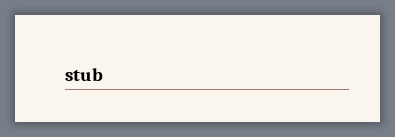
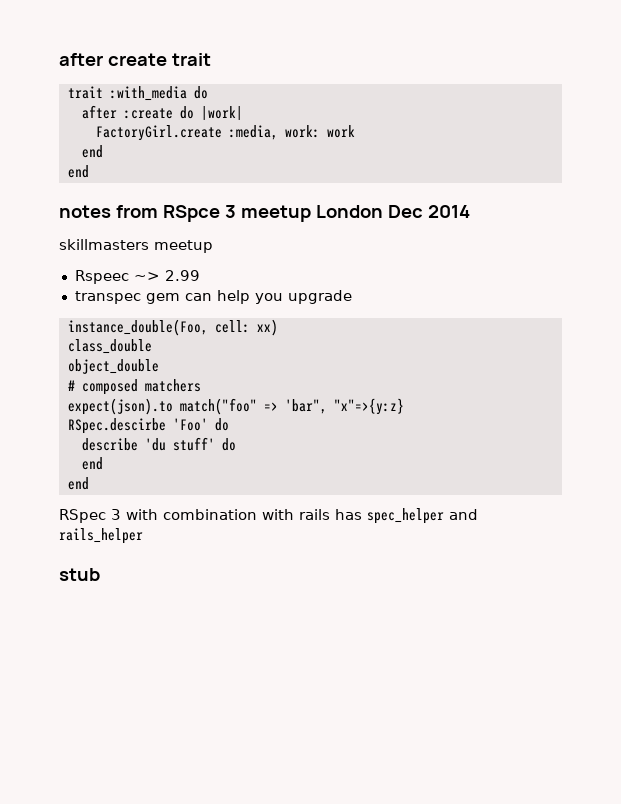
+ after create trait
+ trait :with_media do
+ after :create do |work|
+ FactoryGirl.create :media, work: work
+ end
+ end
+ notes from RSpce 3 meetup London Dec 2014
+ skillmasters meetup
+ Rspeec ~> 2.99
+ transpec gem can help you upgrade
+ instance_double(Foo, cell: xx)
+ class_double
+ object_double
+ # composed matchers
+ expect(json).to match("foo" => 'bar", "x"=>{y:z}
+ RSpec.descirbe 'Foo' do
+ describe 'du stuff' do
+ end
+ end
+ RSpec 3 with combination with rails has spec_helper and rails_helper

